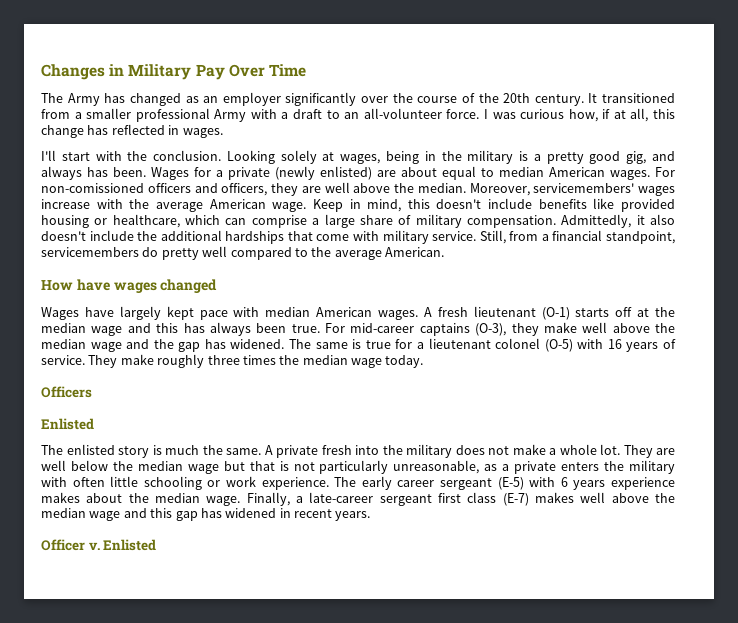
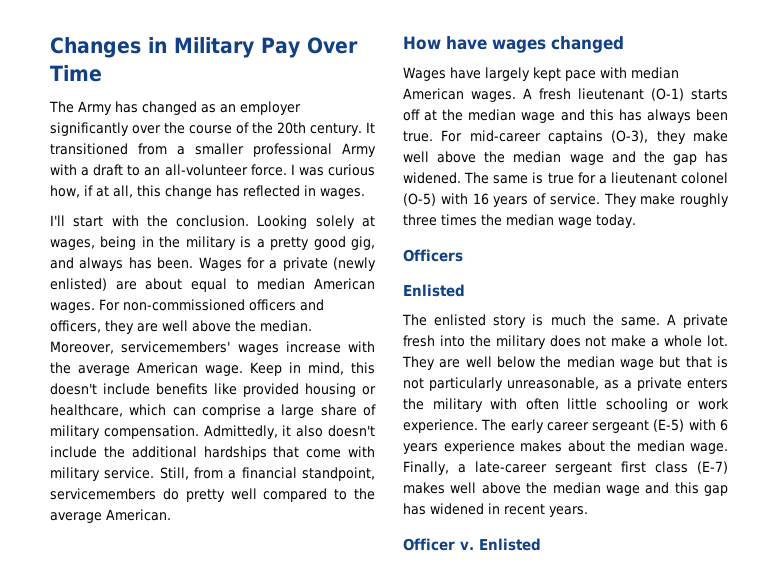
- For non-comissioned officers and officers, they are well above the median.
+ For non-commissioned officers and officers, they are well above the median.

